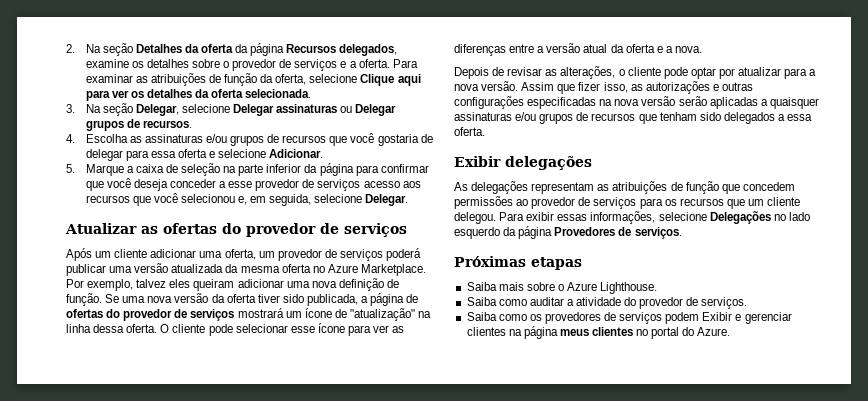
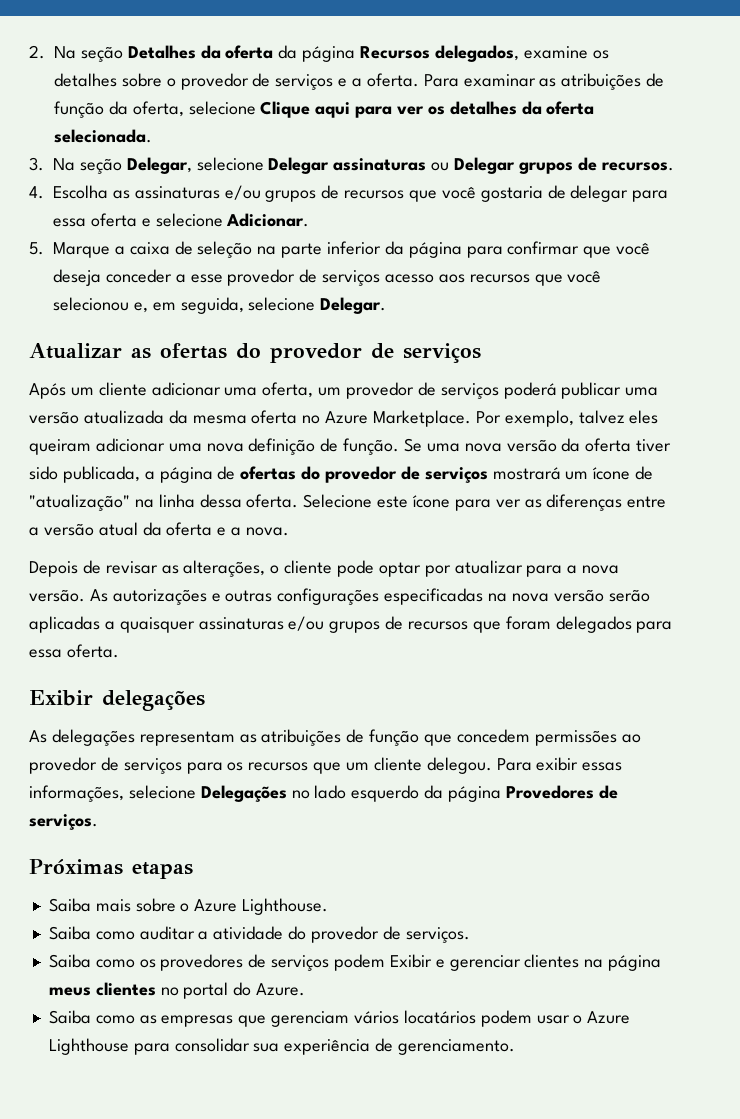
- O cliente pode selecionar esse ícone para ver as diferenças entre a versão atual da oferta e a nova.
+ Selecione este ícone para ver as diferenças entre a versão atual da oferta e a nova.
- Assim que fizer isso, as autorizações e outras configurações especificadas na nova versão serão aplicadas a quaisquer assinaturas e/ou grupos de recursos que tenham sido delegados a essa oferta.
+ As autorizações e outras configurações especificadas na nova versão serão aplicadas a quaisquer assinaturas e/ou grupos de recursos que foram delegados para essa oferta.
+ Saiba como as empresas que gerenciam vários locatários podem usar o Azure Lighthouse para consolidar sua experiência de gerenciamento.

